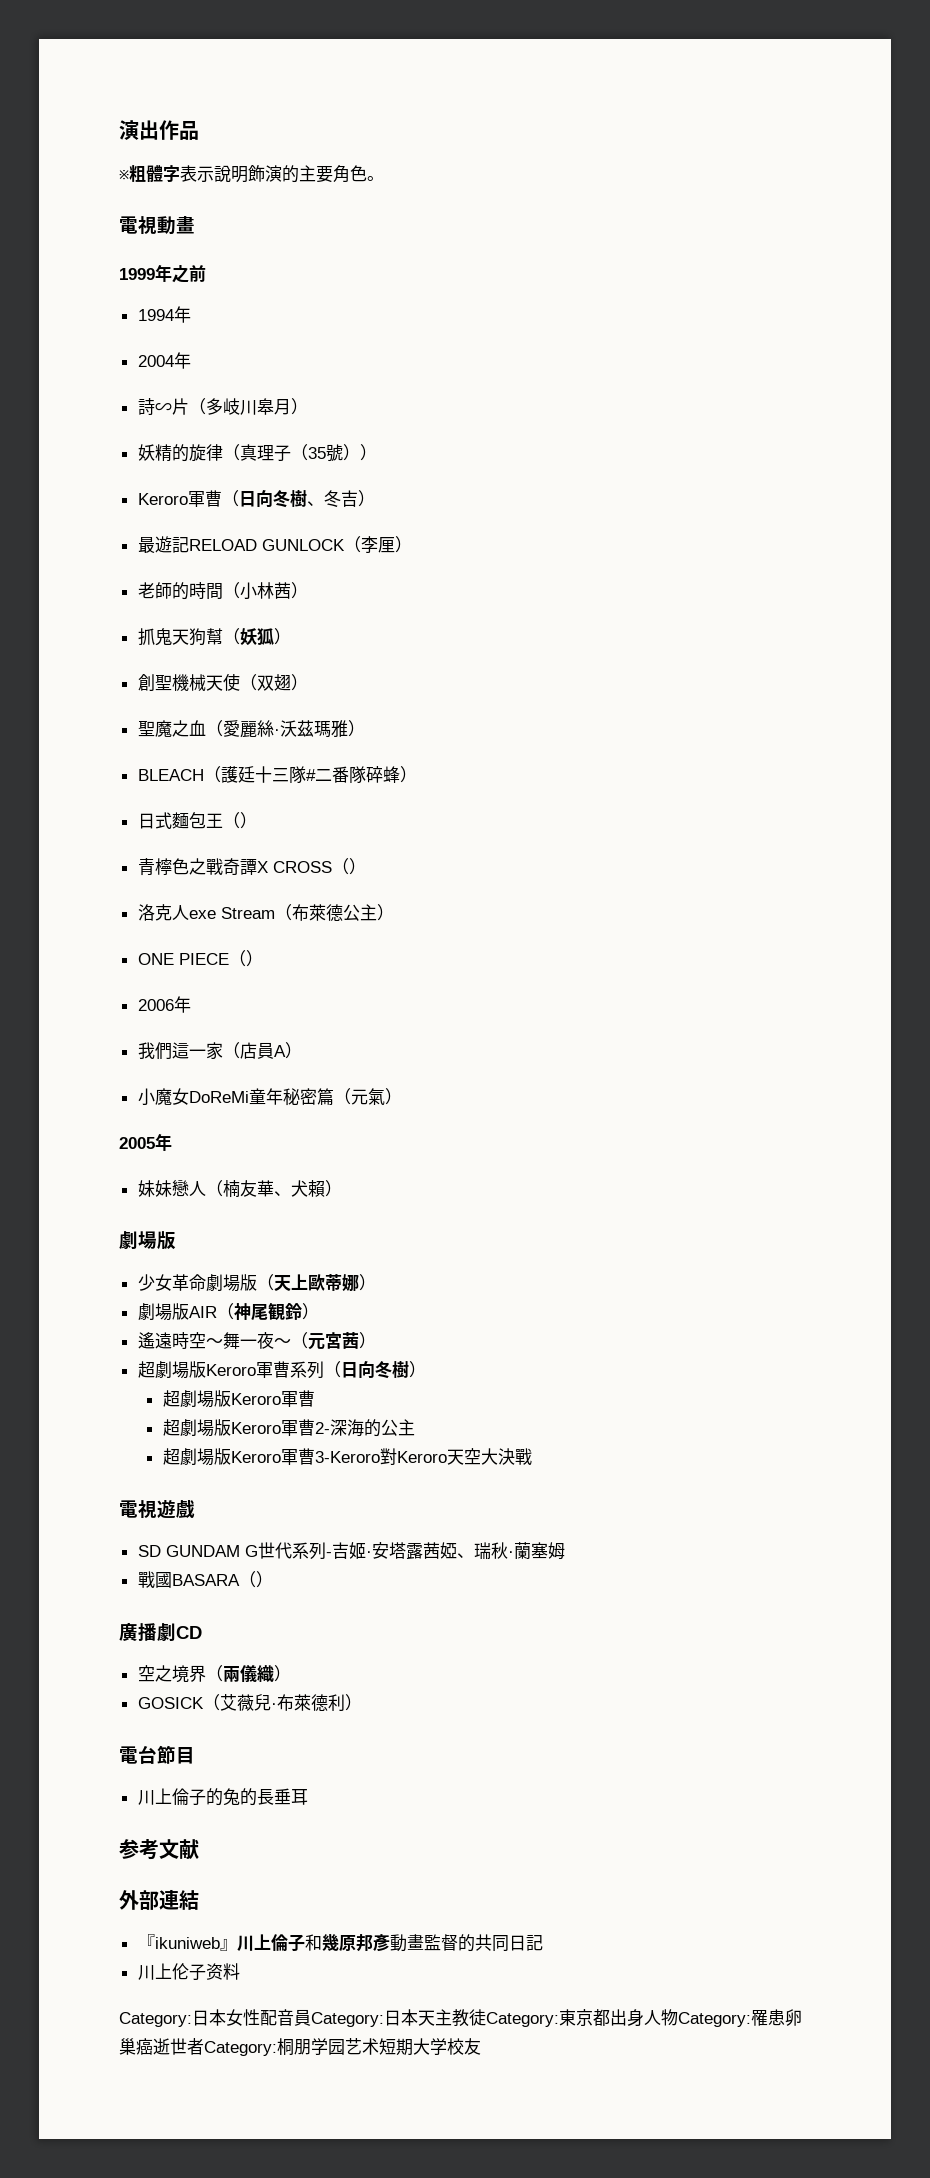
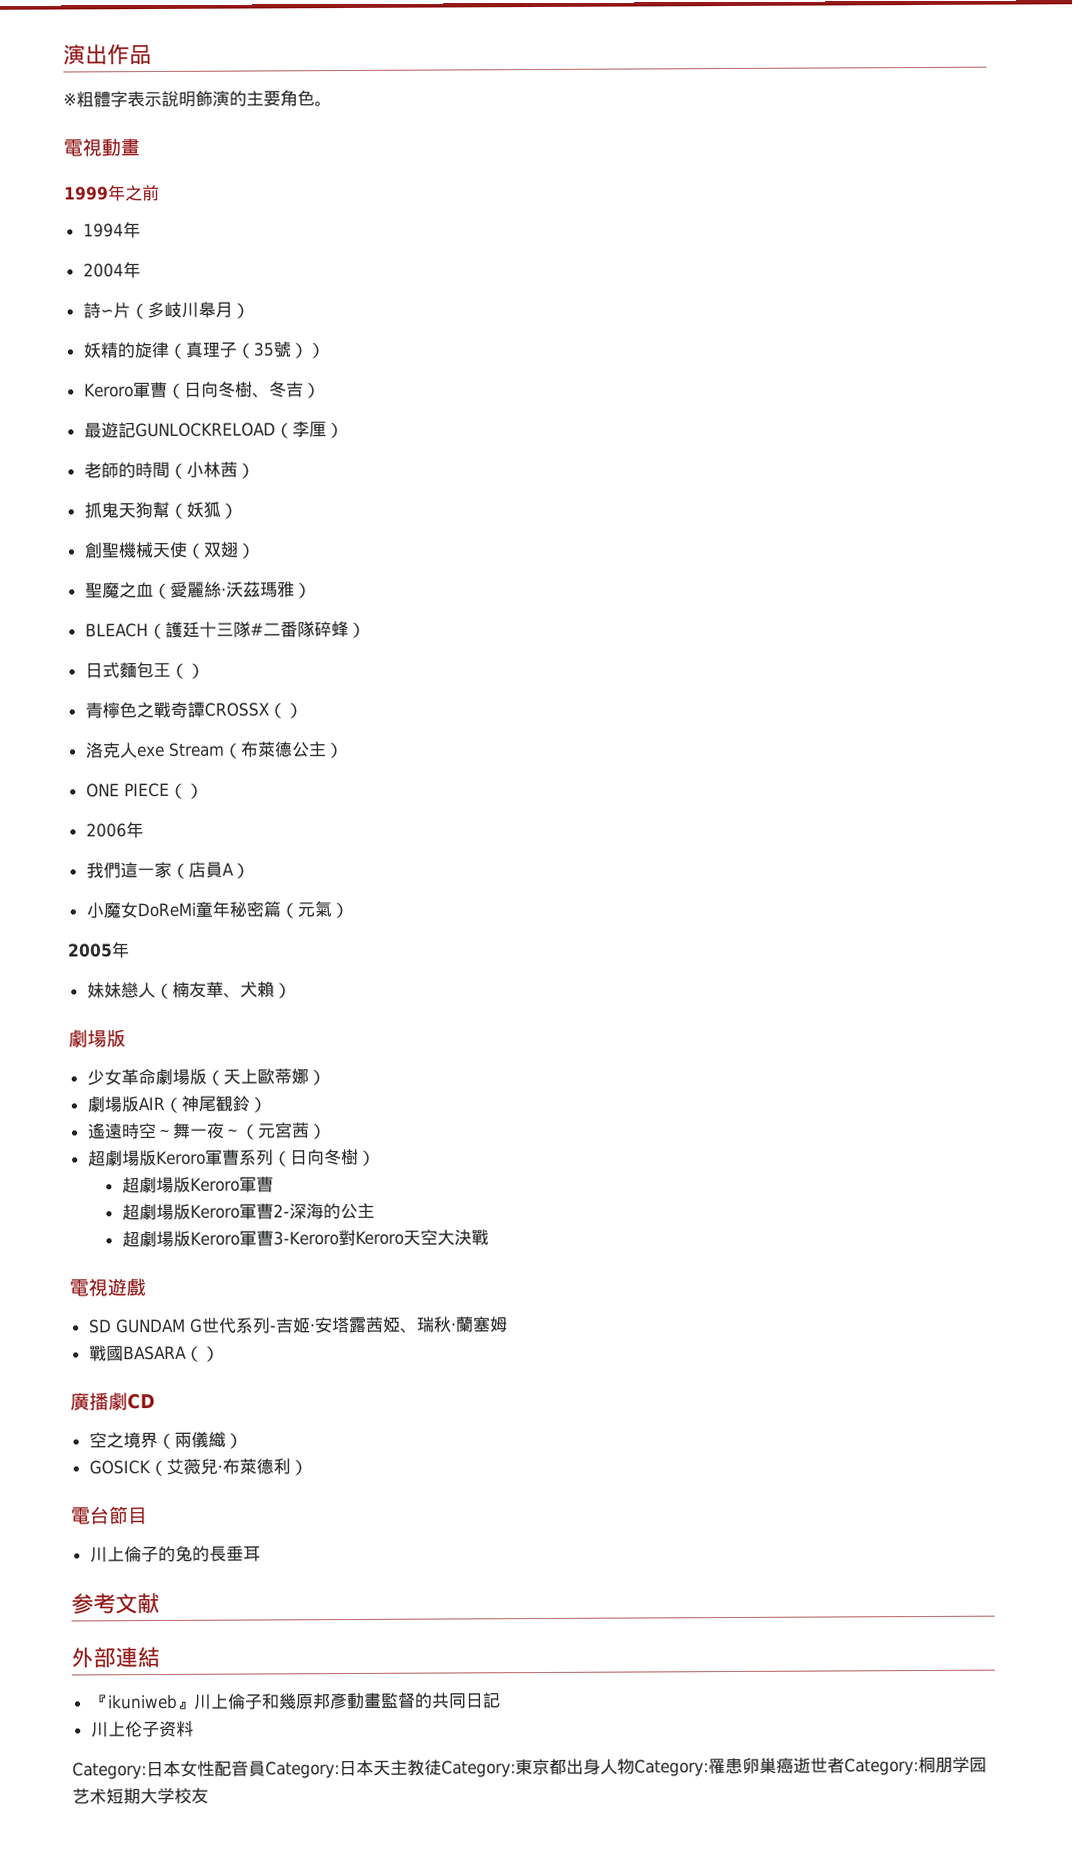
- 最遊記RELOAD GUNLOCK（李厘）
+ 最遊記GUNLOCKRELOAD（李厘）
- 青檸色之戰奇譚X CROSS（）
+ 青檸色之戰奇譚CROSSX（）

